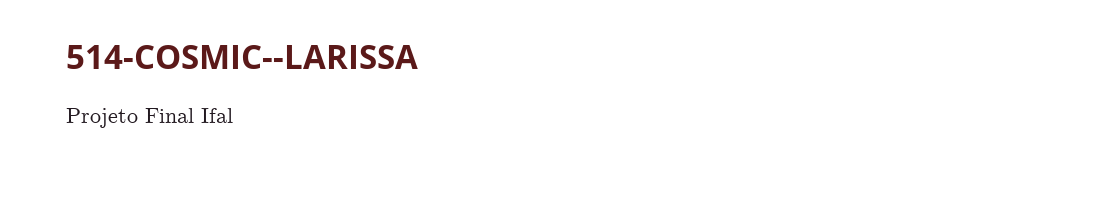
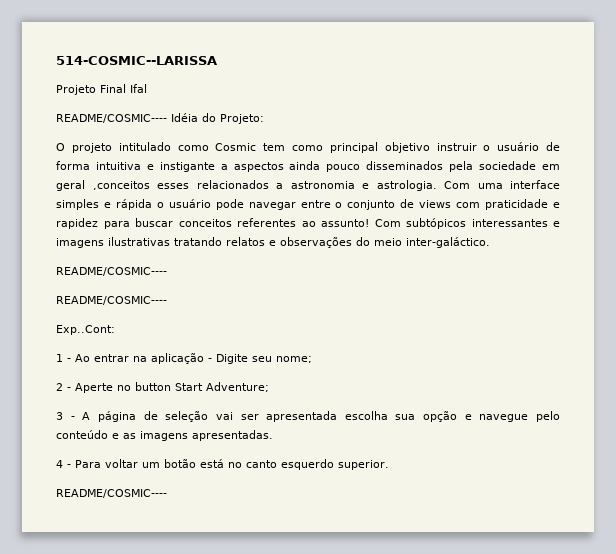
+ README/COSMIC---- Idéia do Projeto:
+ O projeto intitulado como Cosmic tem como principal objetivo instruir o usuário de forma intuitiva e instigante a aspectos ainda pouco disseminados pela sociedade em geral ,conceitos esses relacionados a astronomia e astrologia. Com uma interface simples e rápida o usuário pode navegar entre o conjunto de views com praticidade e rapidez para buscar conceitos referentes ao assunto! Com subtópicos interessantes e imagens ilustrativas tratando relatos e observações do meio inter-galáctico.
+ README/COSMIC----
+ README/COSMIC----
+ Exp..Cont:
+ 1 - Ao entrar na aplicação - Digite seu nome;
+ 2 - Aperte no button Start Adventure;
+ 3 - A página de seleção vai ser apresentada escolha sua opção e navegue pelo conteúdo e as imagens apresentadas.
+ 4 - Para voltar um botão está no canto esquerdo superior.
+ README/COSMIC----

